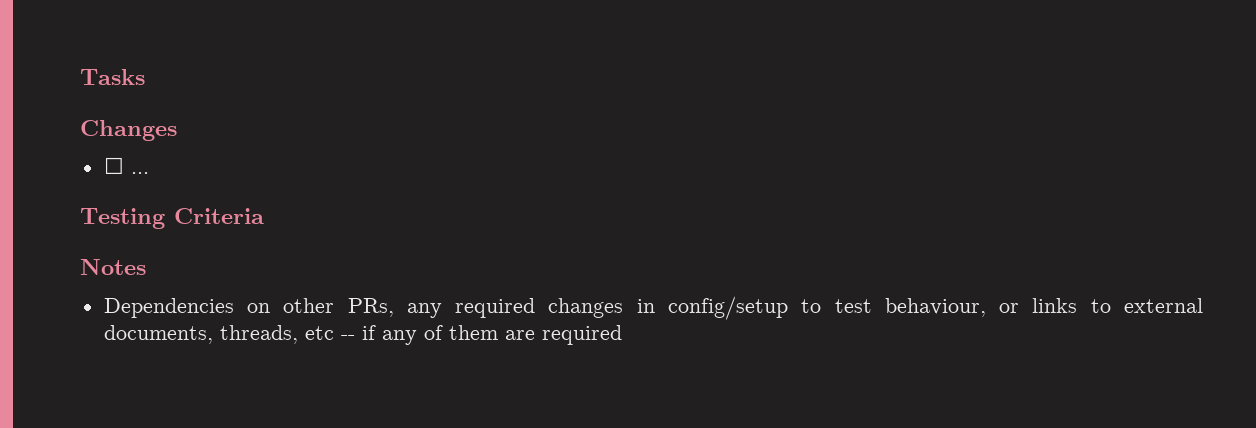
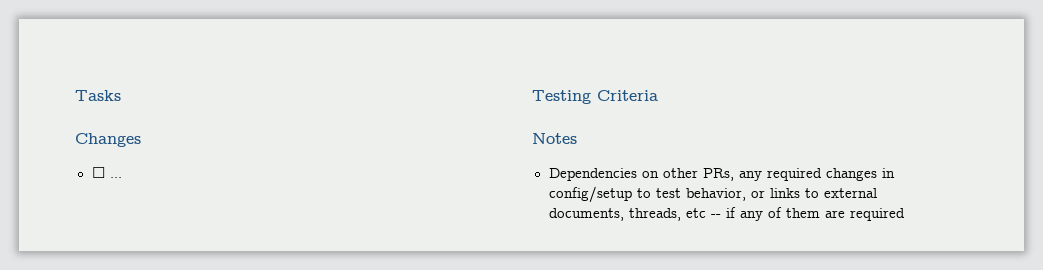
- Dependencies on other PRs, any required changes in config/setup to test behaviour, or links to external documents, threads, etc -- if any of them are required
+ Dependencies on other PRs, any required changes in config/setup to test behavior, or links to external documents, threads, etc -- if any of them are required

